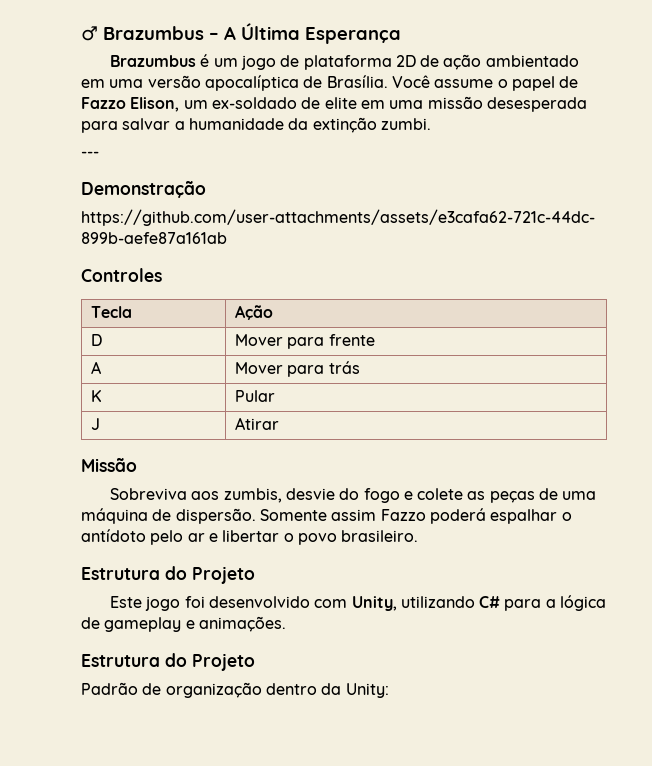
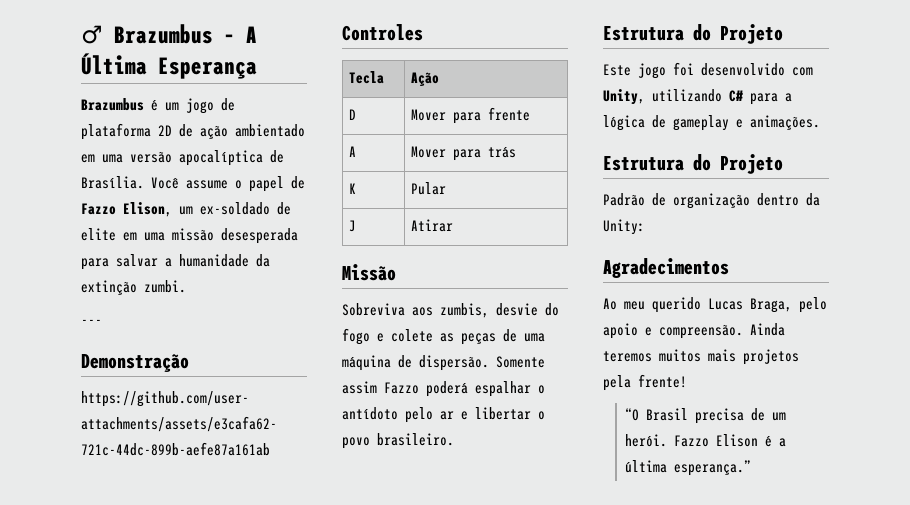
+ Agradecimentos
+ Ao meu querido Lucas Braga, pelo apoio e compreensão. Ainda teremos muitos mais projetos pela frente!
+ “O Brasil precisa de um herói. Fazzo Elison é a última esperança.”

